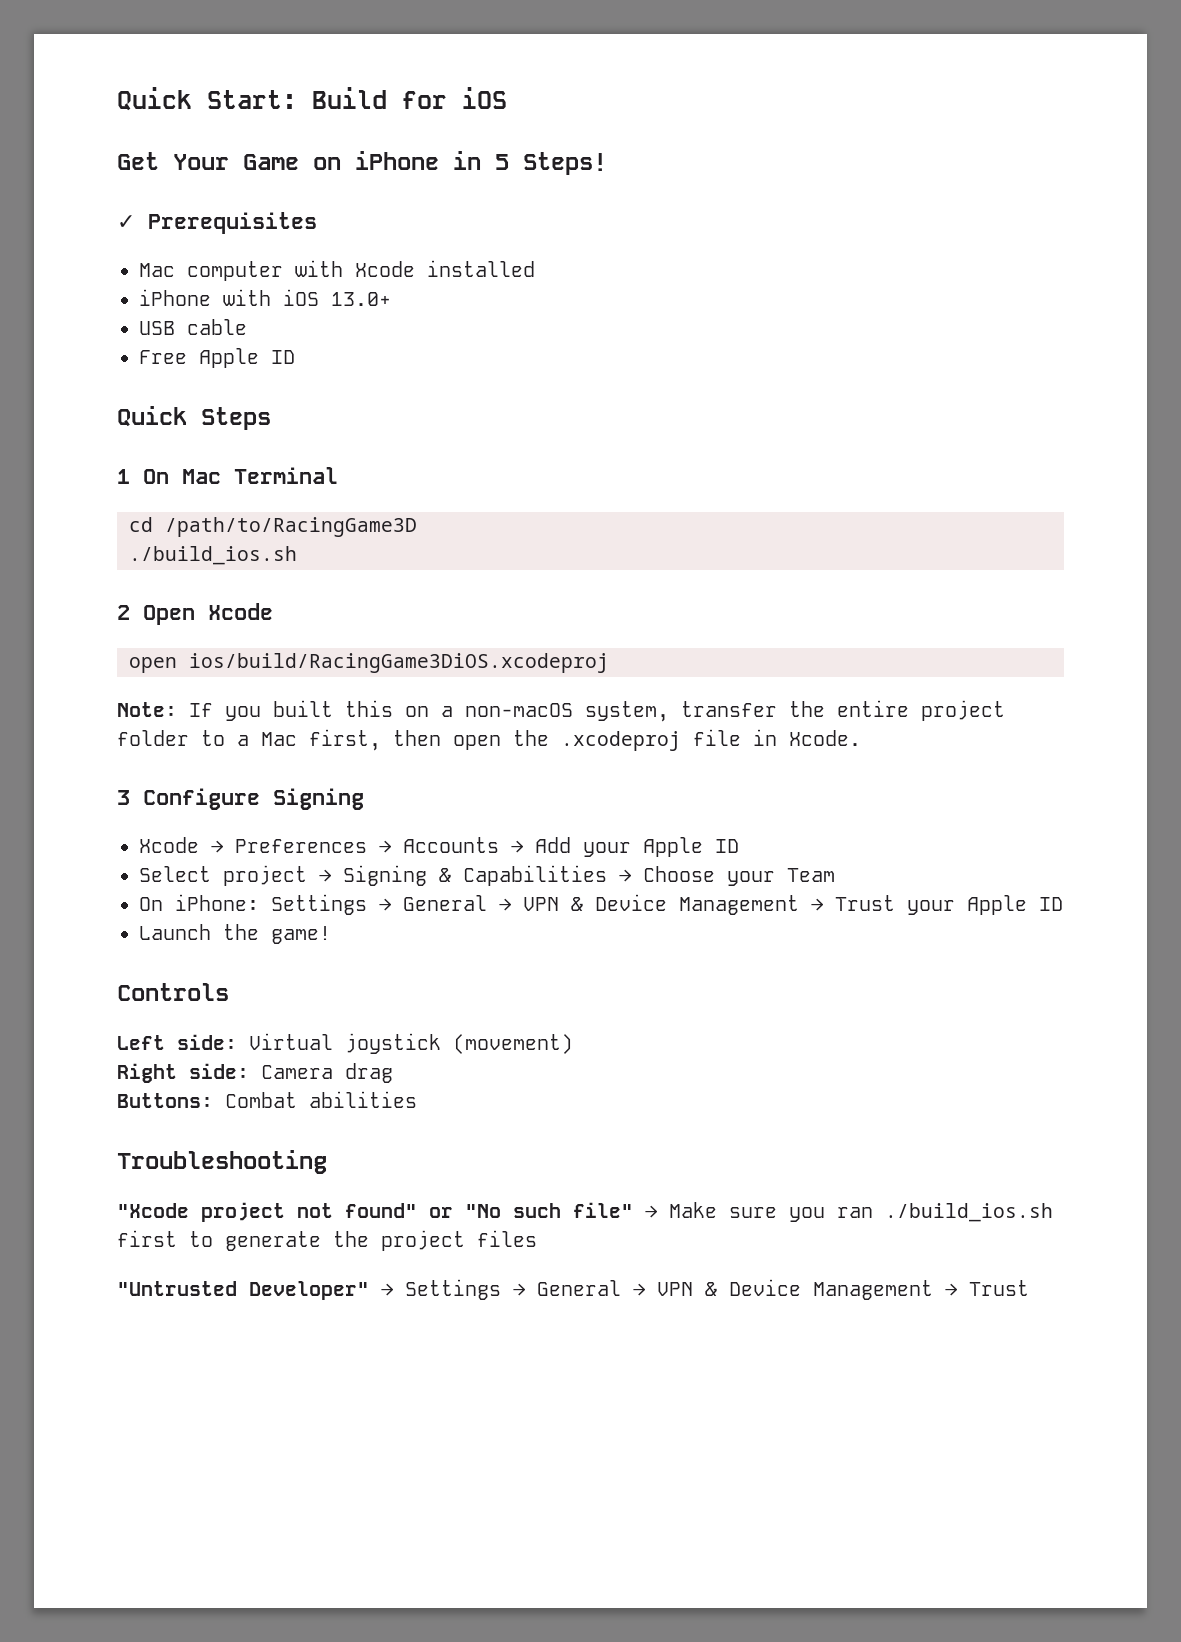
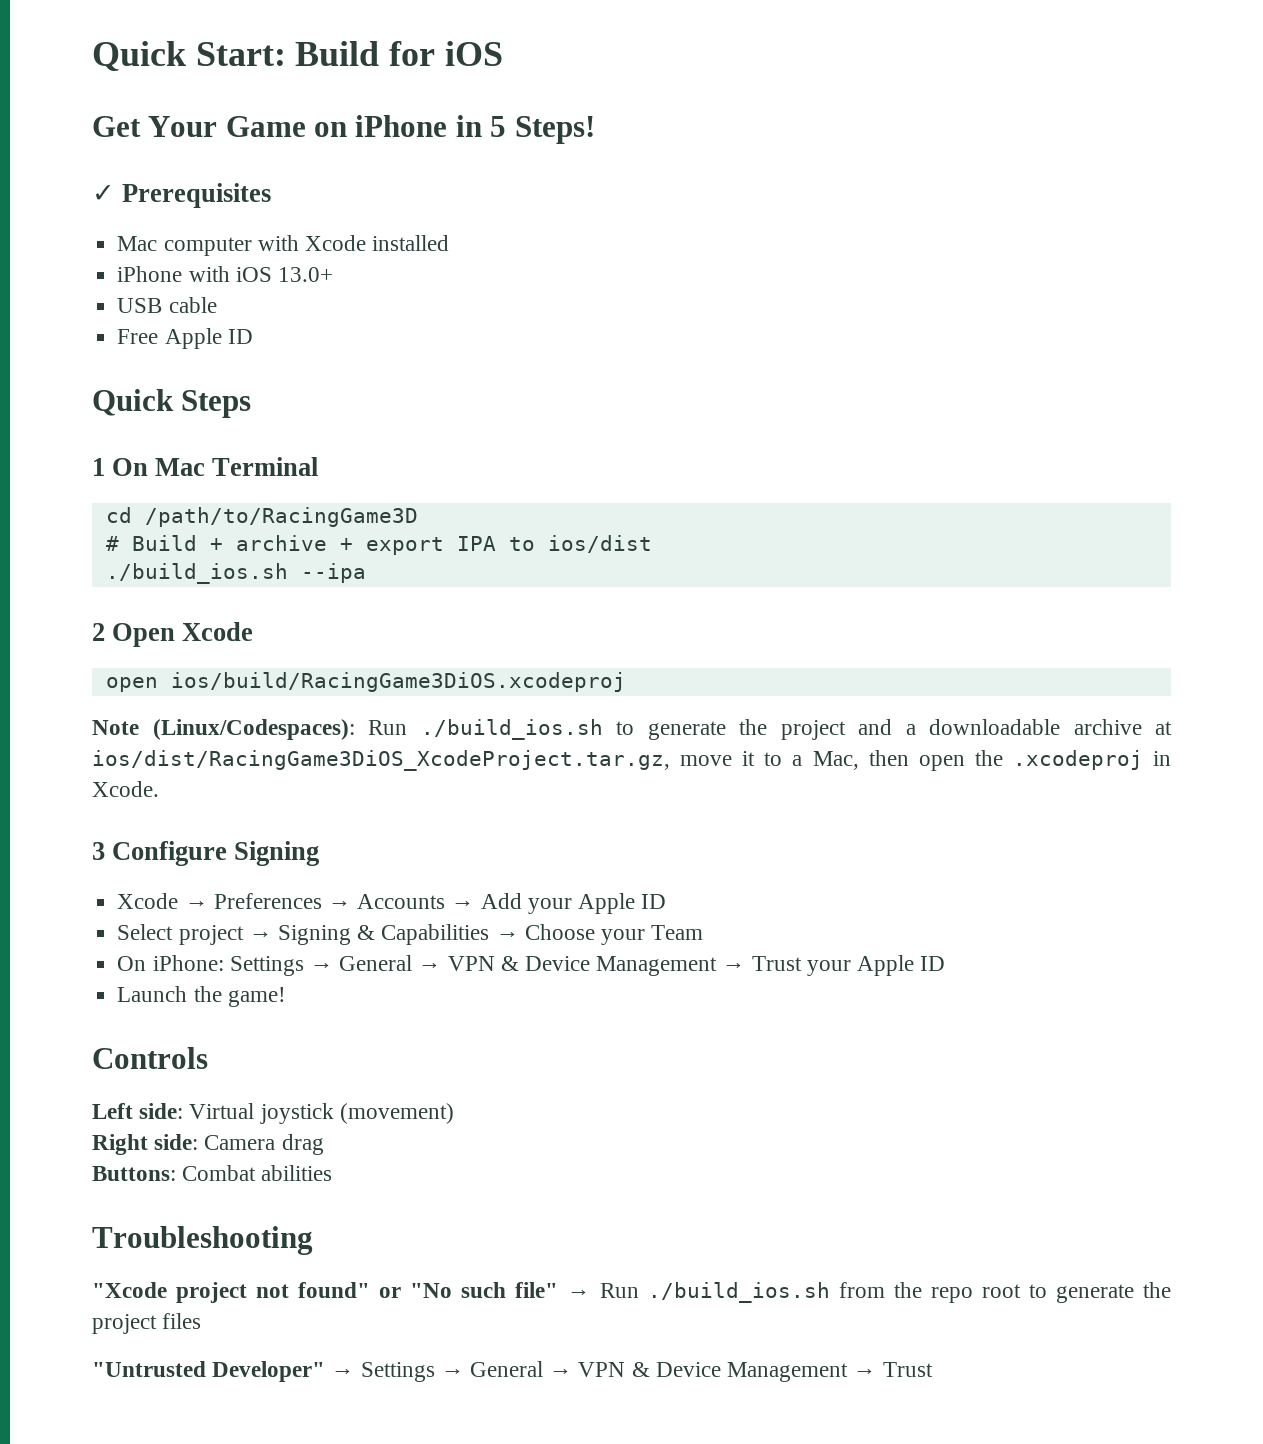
  cd /path/to/RacingGame3D
- ./build_ios.sh
+ # Build + archive + export IPA to ios/dist
+ ./build_ios.sh --ipa
- Note: If you built this on a non-macOS system, transfer the entire project folder to a Mac first, then open the .xcodeproj file in Xcode.
+ Note (Linux/Codespaces): Run ./build_ios.sh to generate the project and a downloadable archive at ios/dist/RacingGame3DiOS_XcodeProject.tar.gz, move it to a Mac, then open the .xcodeproj in Xcode.
- "Xcode project not found" or "No such file" → Make sure you ran ./build_ios.sh first to generate the project files
+ "Xcode project not found" or "No such file" → Run ./build_ios.sh from the repo root to generate the project files

